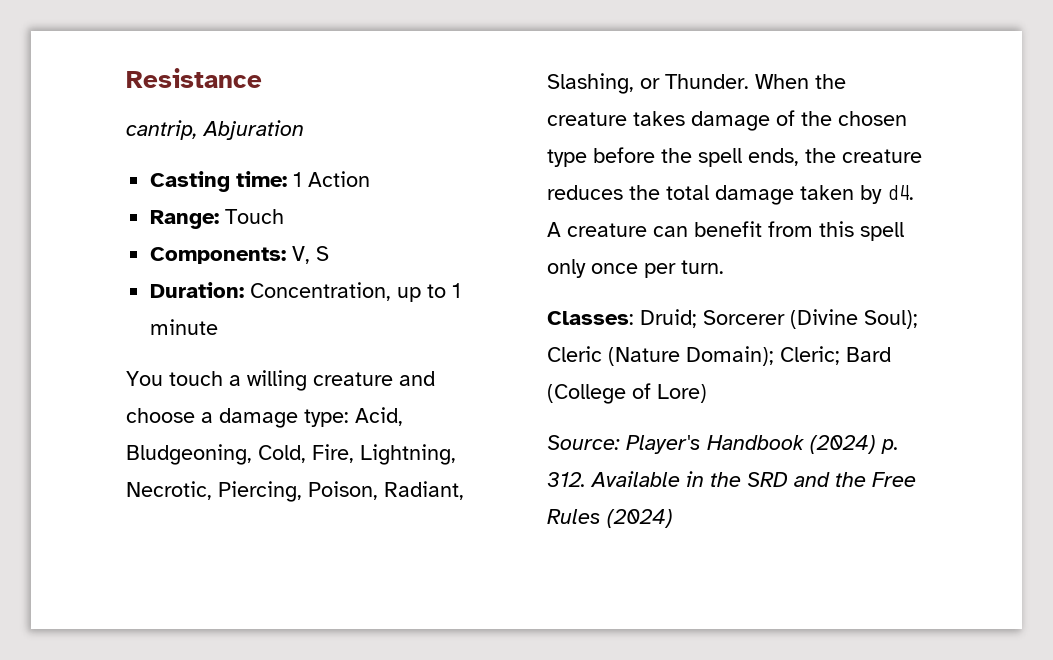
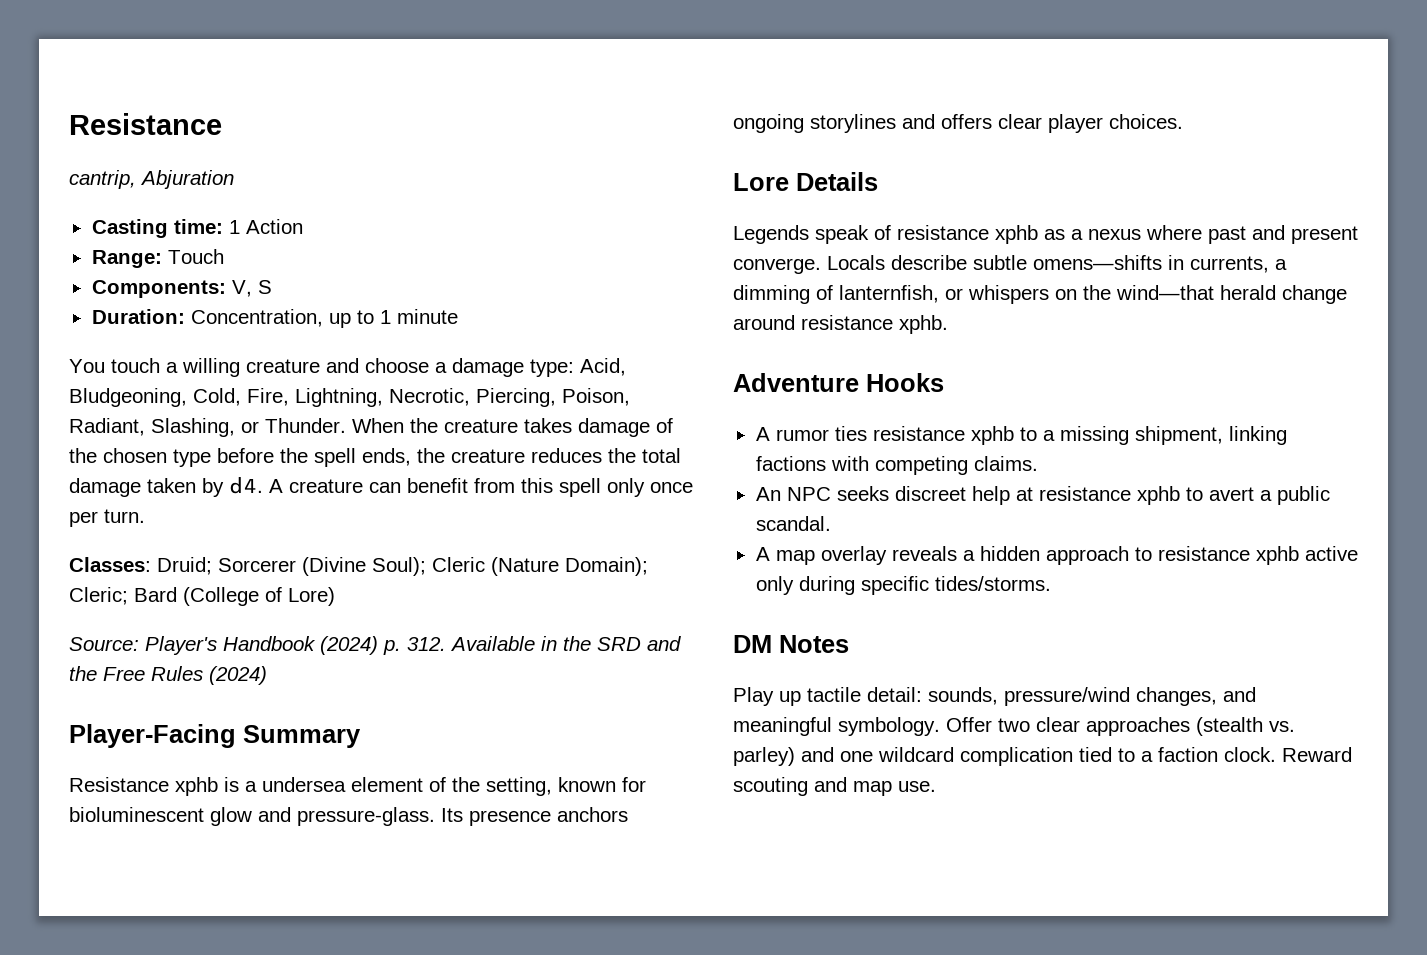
+ Player-Facing Summary
+ Resistance xphb is a undersea element of the setting, known for bioluminescent glow and pressure-glass. Its presence anchors ongoing storylines and offers clear player choices.
+ Lore Details
+ Legends speak of resistance xphb as a nexus where past and present converge. Locals describe subtle omens—shifts in currents, a dimming of lanternfish, or whispers on the wind—that herald change around resistance xphb.
+ Adventure Hooks
+ A rumor ties resistance xphb to a missing shipment, linking factions with competing claims.
+ An NPC seeks discreet help at resistance xphb to avert a public scandal.
+ A map overlay reveals a hidden approach to resistance xphb active only during specific tides/storms.
+ DM Notes
+ Play up tactile detail: sounds, pressure/wind changes, and meaningful symbology. Offer two clear approaches (stealth vs. parley) and one wildcard complication tied to a faction clock. Reward scouting and map use.

